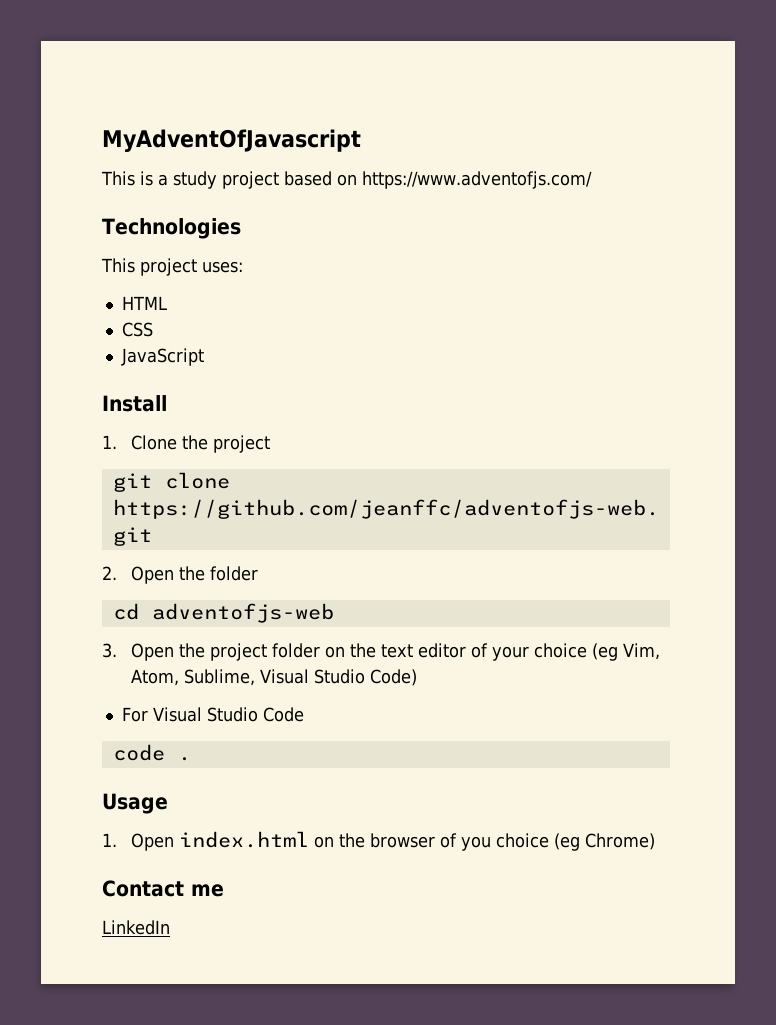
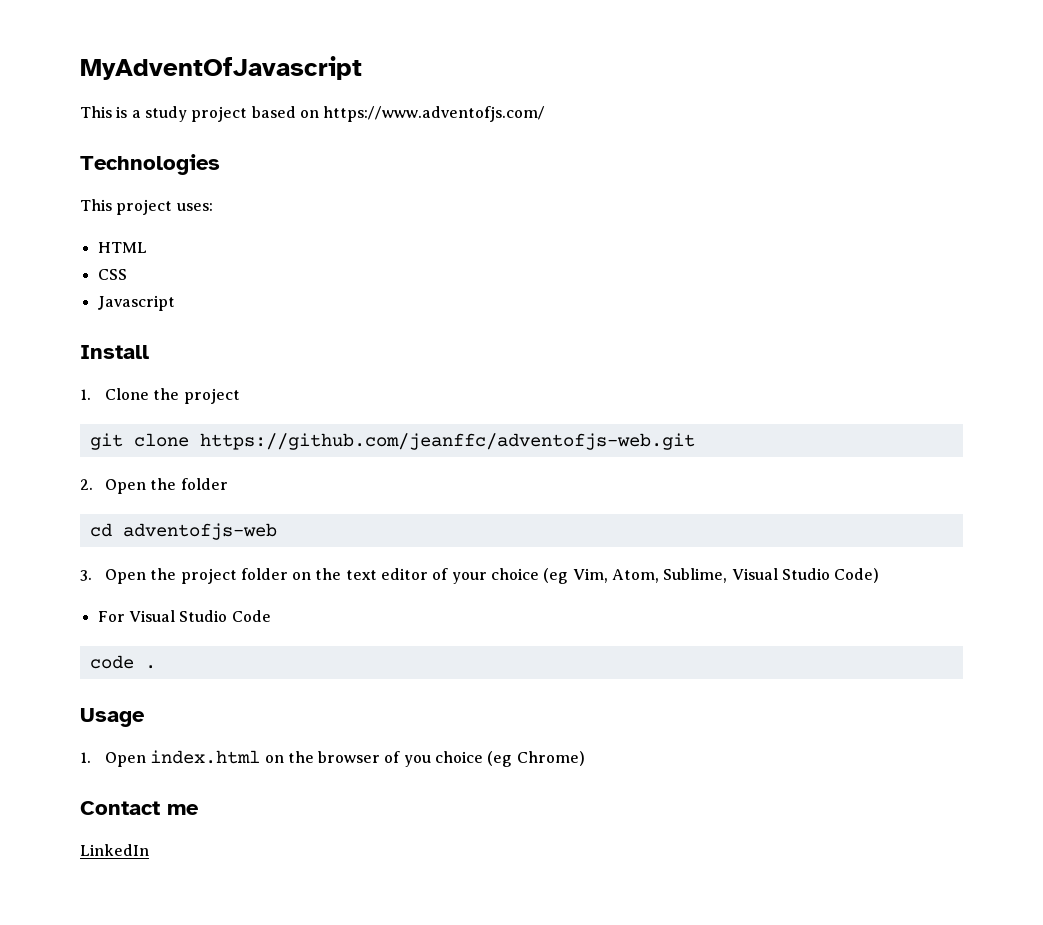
- JavaScript
+ Javascript

